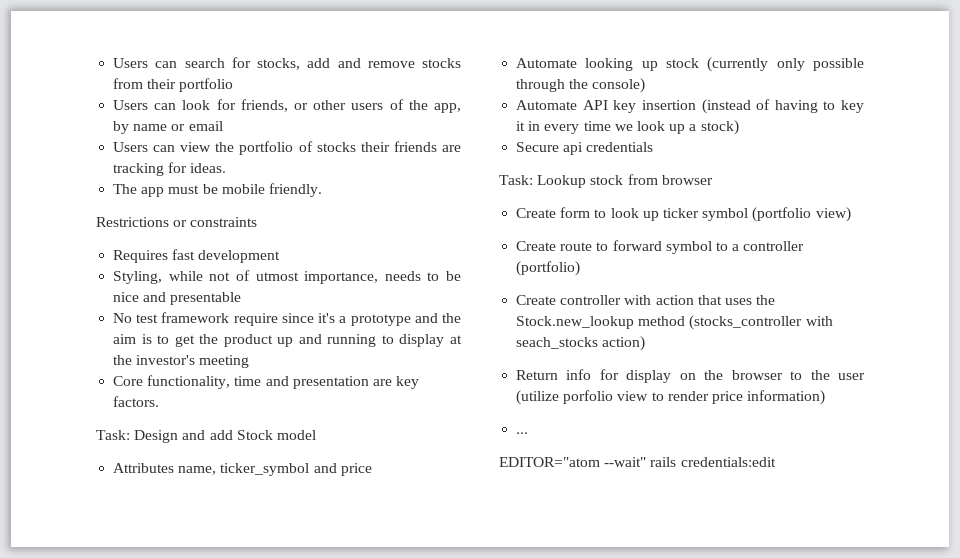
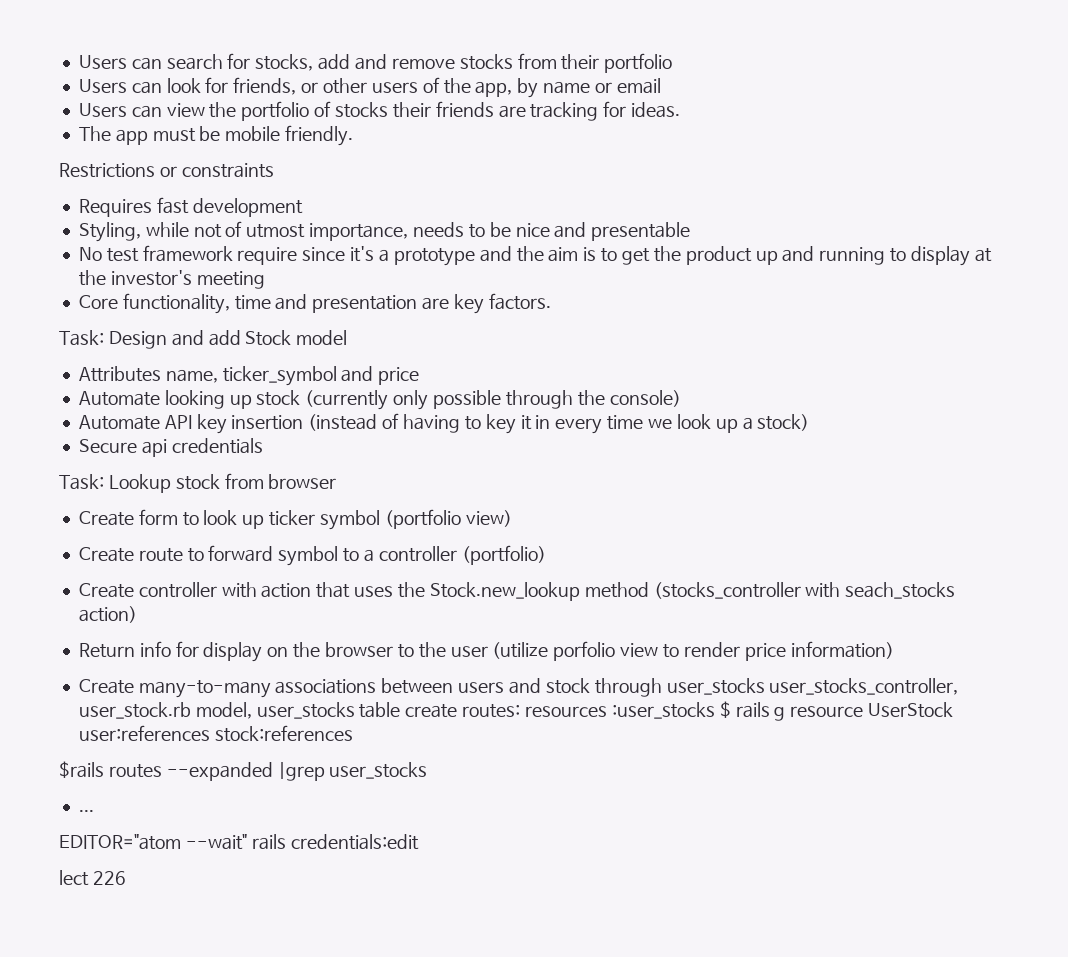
+ Create many-to-many associations between users and stock through user_stocks user_stocks_controller, user_stock.rb model, user_stocks table create routes: resources :user_stocks $ rails g resource UserStock user:references stock:references
+ $rails routes --expanded |grep user_stocks
+ lect 226

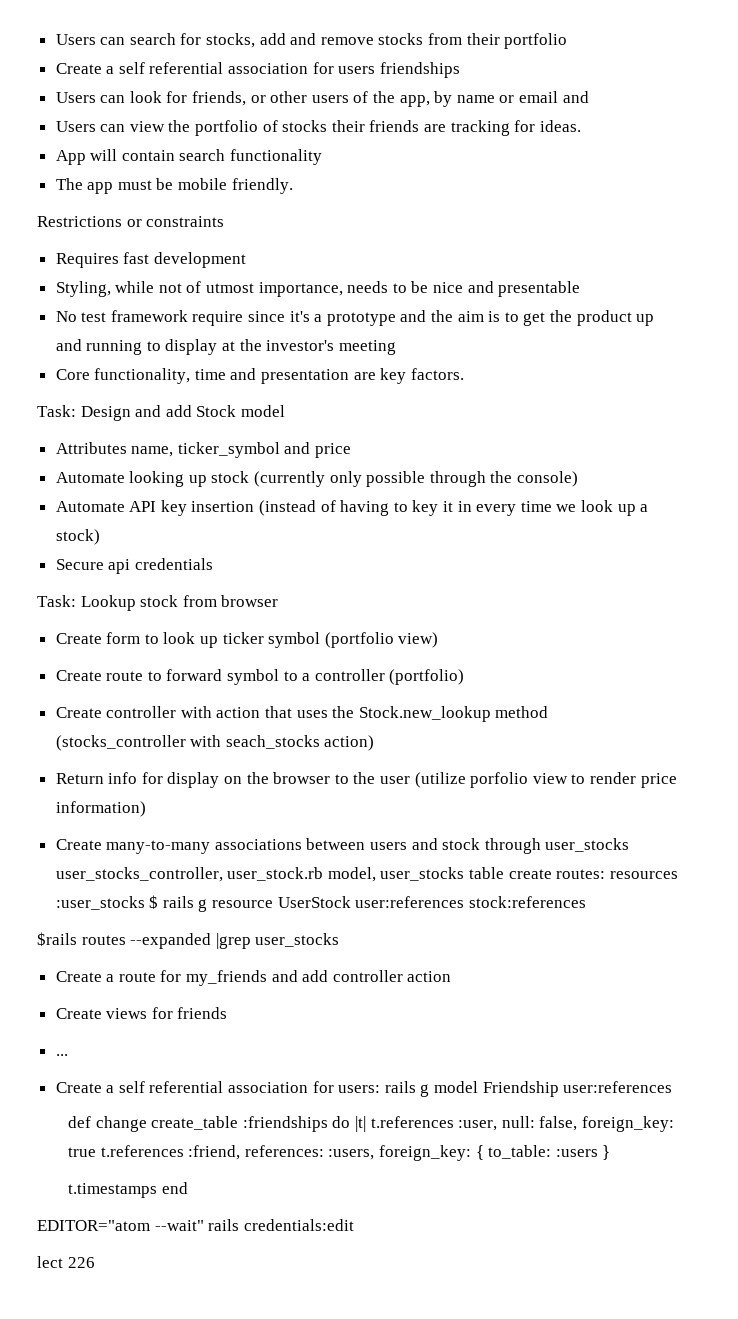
+ Create a self referential association for users friendships
- Users can look for friends, or other users of the app, by name or email
+ Users can look for friends, or other users of the app, by name or email and
+ App will contain search functionality
+ Create a route for my_friends and add controller action
+ Create views for friends
  ...
+ Create a self referential association for users: rails g model Friendship user:references
+ def change create_table :friendships do |t| t.references :user, null: false, foreign_key: true t.references :friend, references: :users, foreign_key: { to_table: :users }
+ t.timestamps end

